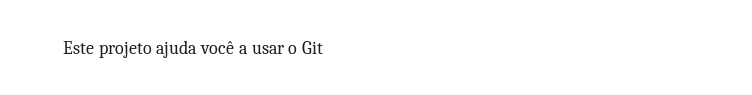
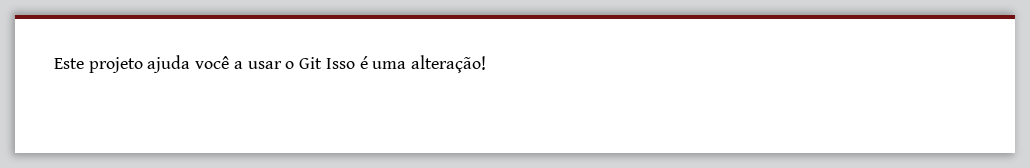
- Este projeto ajuda você a usar o Git
+ Este projeto ajuda você a usar o Git Isso é uma alteração!

